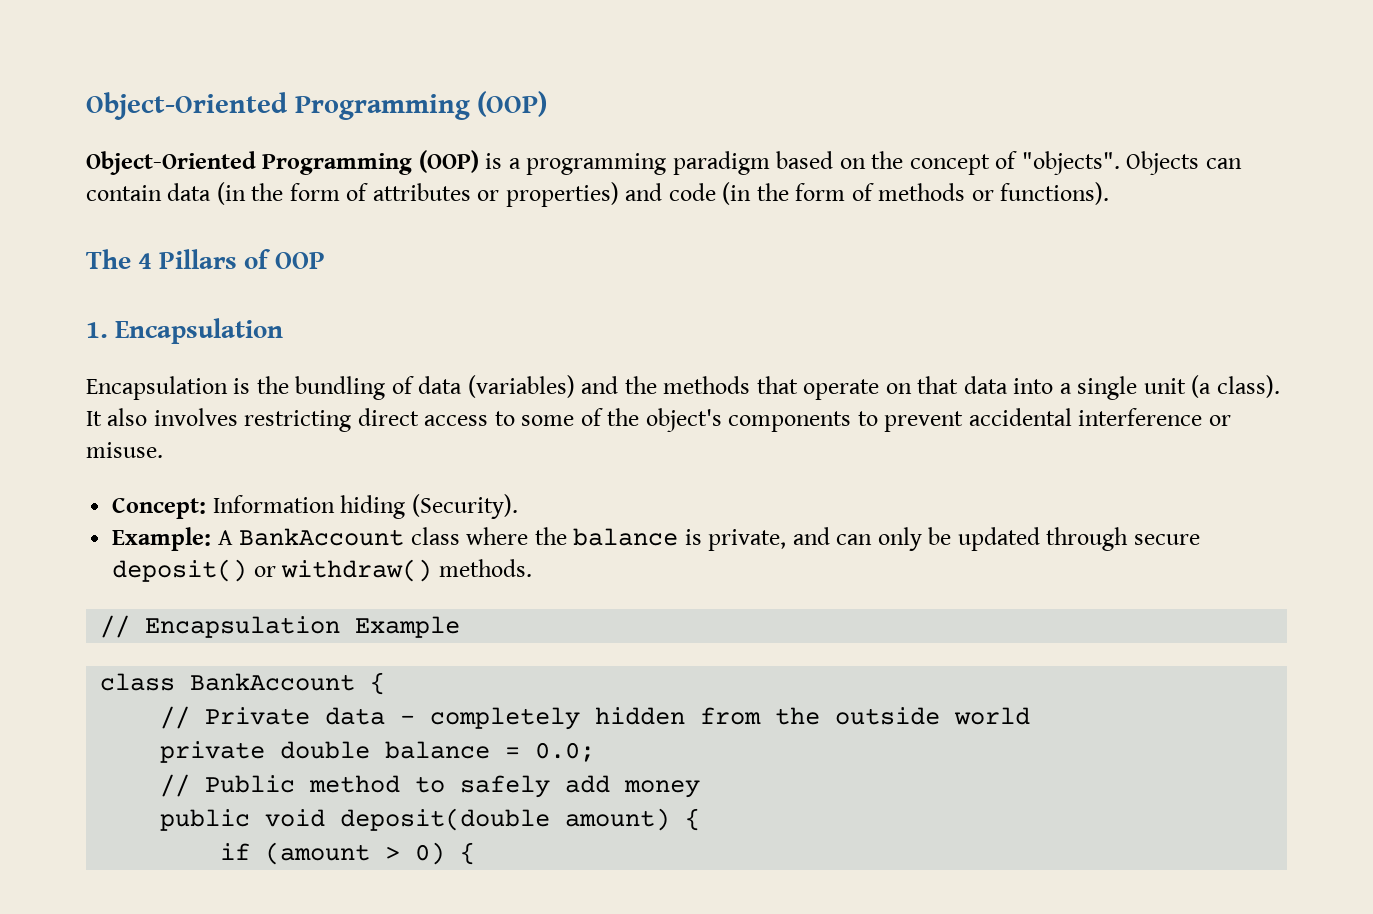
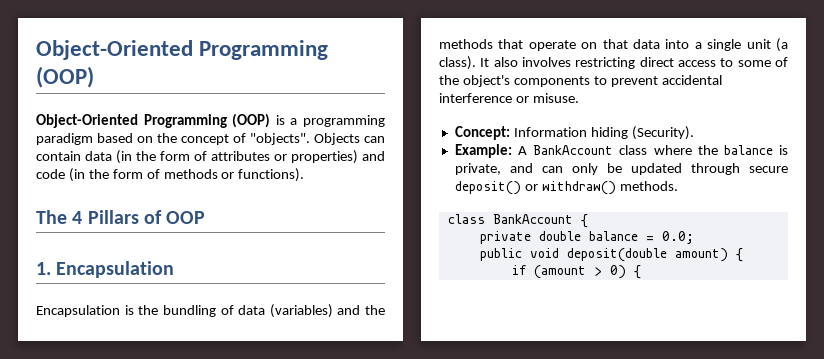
- // Encapsulation Example
- // Private data - completely hidden from the outside world
- // Public method to safely add money

